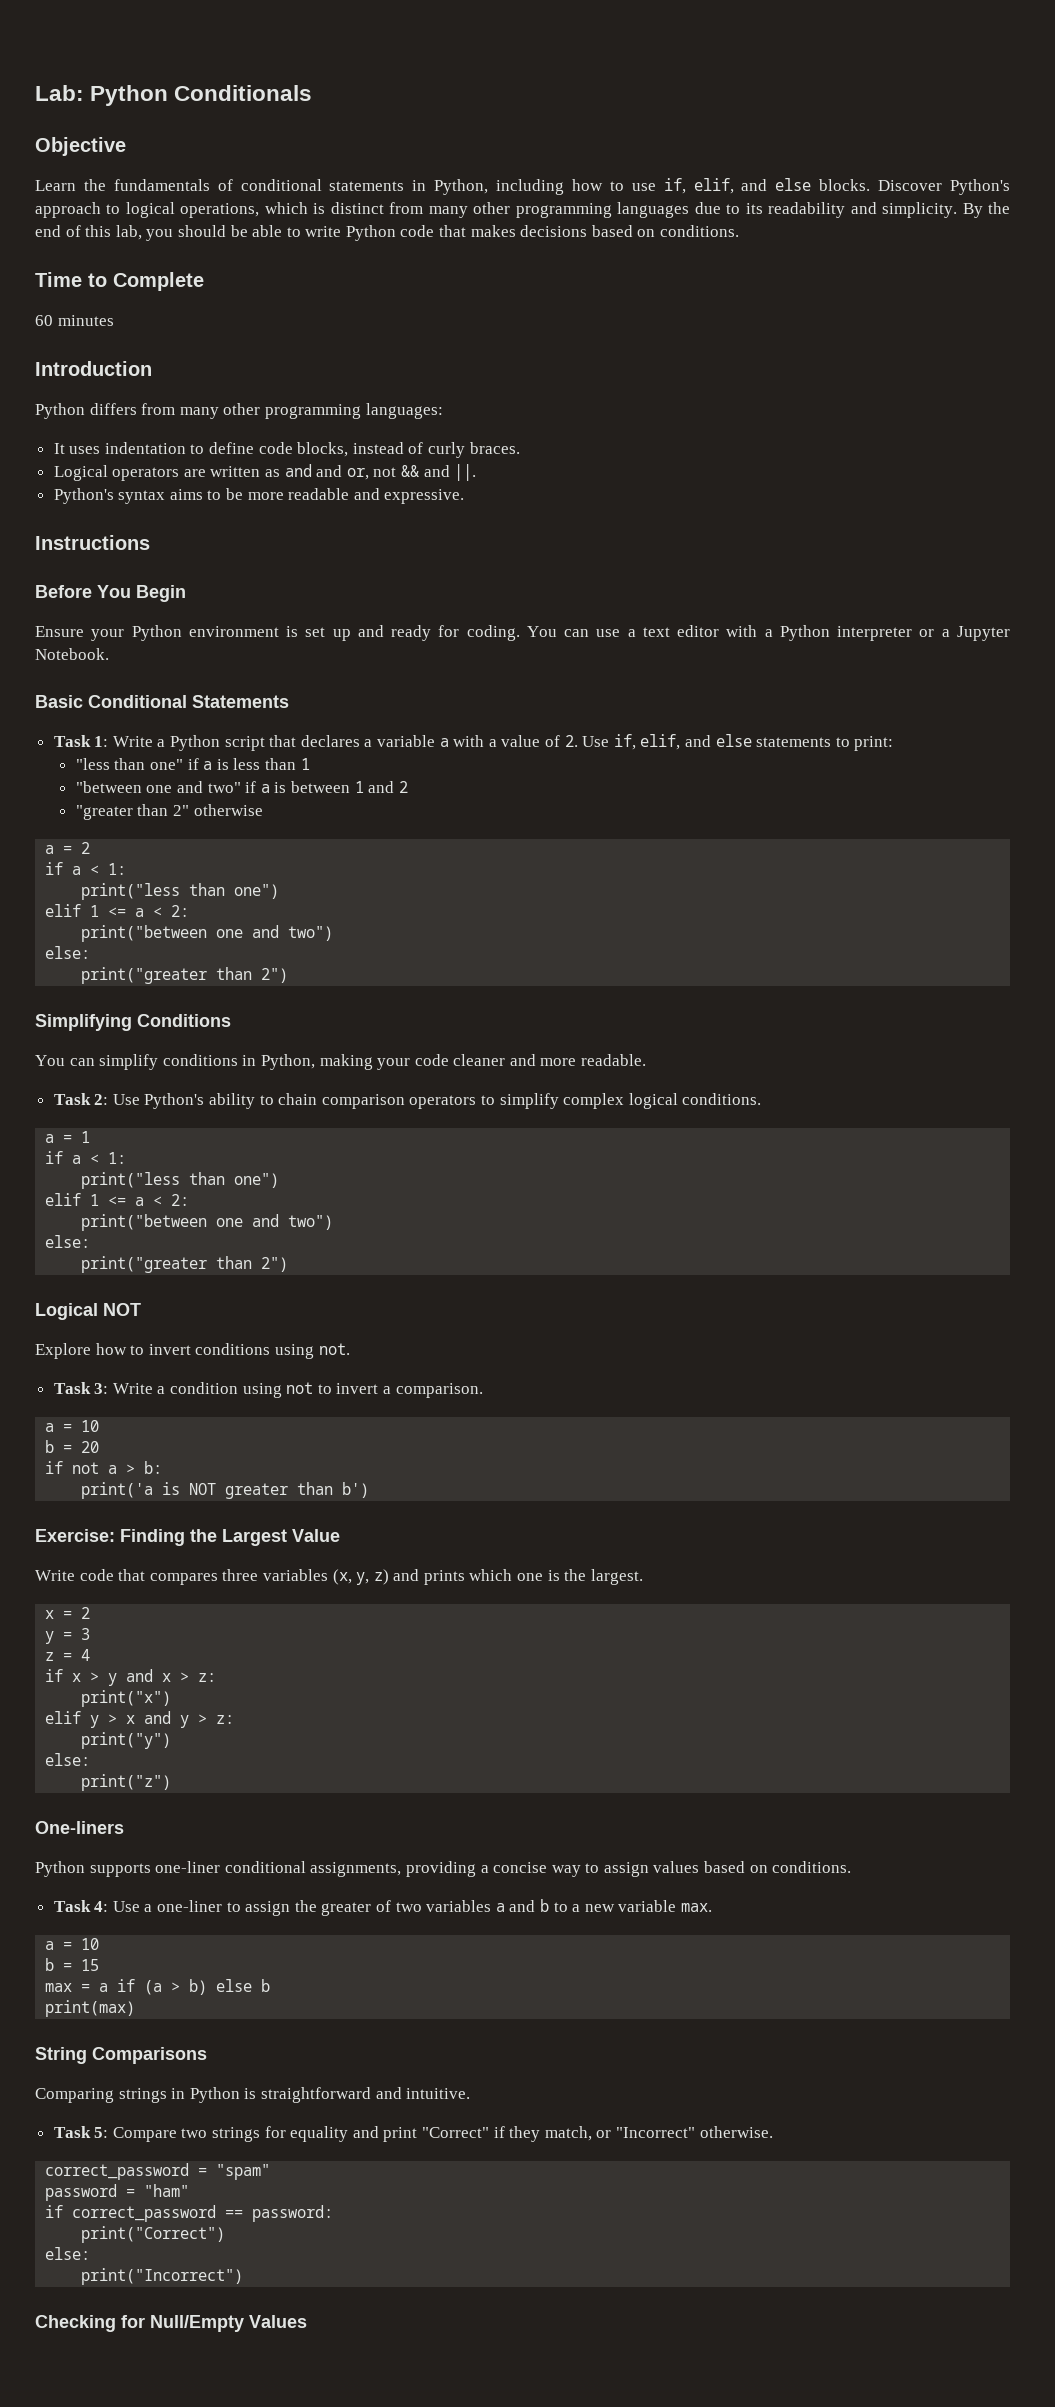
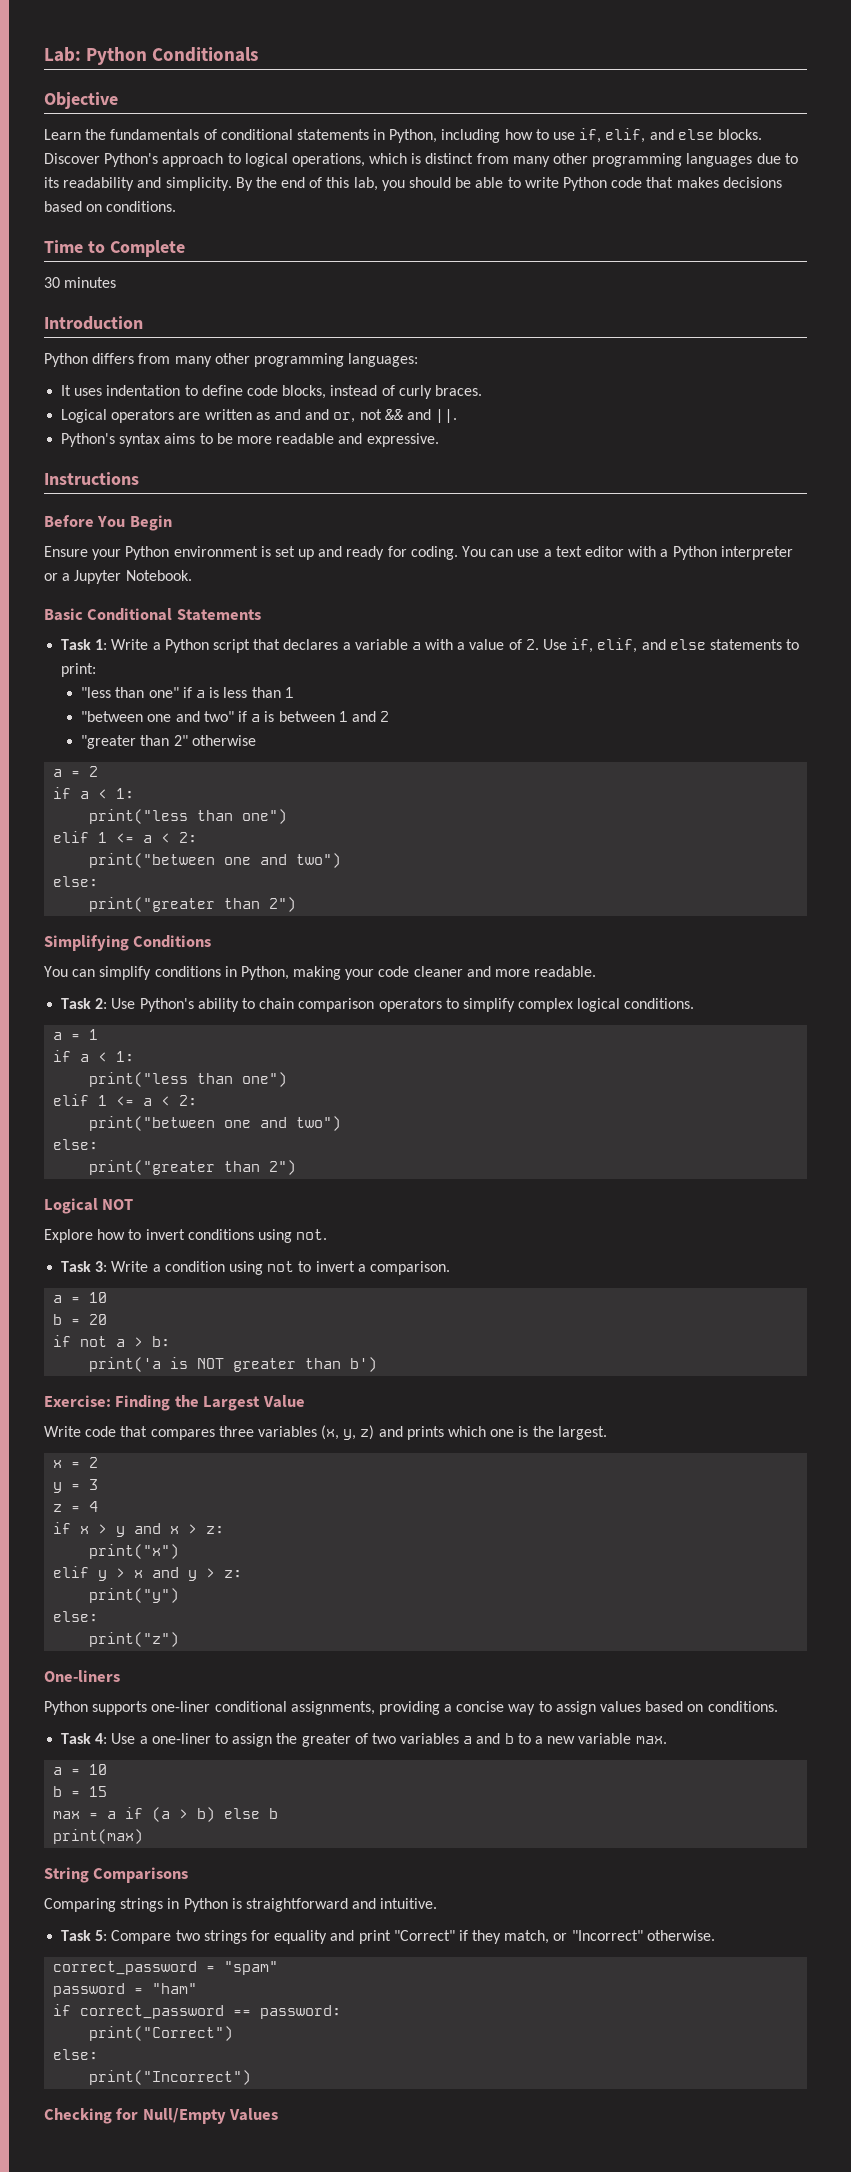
- 60 minutes
+ 30 minutes

